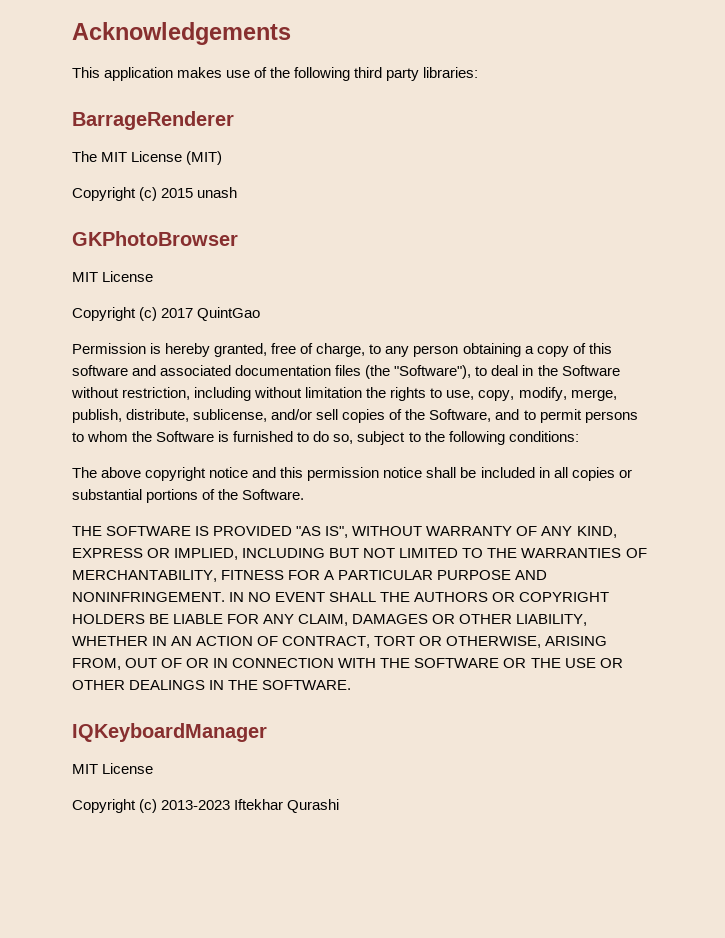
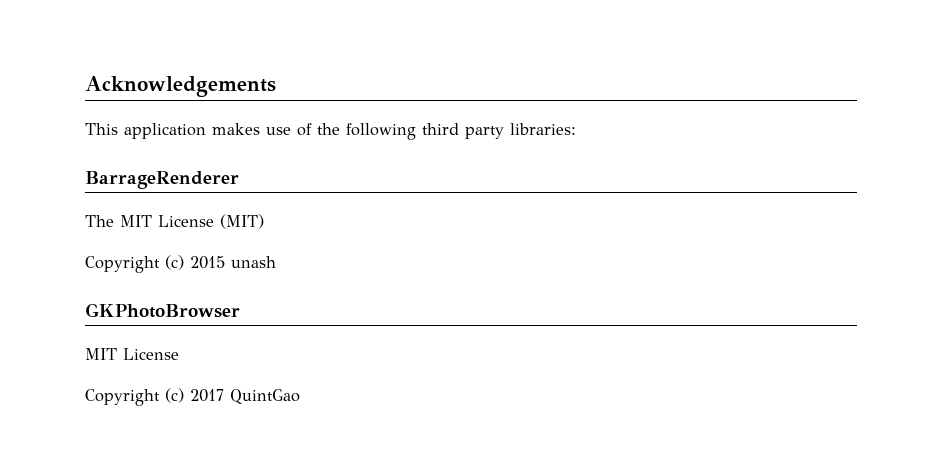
- Permission is hereby granted, free of charge, to any person obtaining a copy of this software and associated documentation files (the "Software"), to deal in the Software without restriction, including without limitation the rights to use, copy, modify, merge, publish, distribute, sublicense, and/or sell copies of the Software, and to permit persons to whom the Software is furnished to do so, subject to the following conditions:
- The above copyright notice and this permission notice shall be included in all copies or substantial portions of the Software.
- THE SOFTWARE IS PROVIDED "AS IS", WITHOUT WARRANTY OF ANY KIND, EXPRESS OR IMPLIED, INCLUDING BUT NOT LIMITED TO THE WARRANTIES OF MERCHANTABILITY, FITNESS FOR A PARTICULAR PURPOSE AND NONINFRINGEMENT. IN NO EVENT SHALL THE AUTHORS OR COPYRIGHT HOLDERS BE LIABLE FOR ANY CLAIM, DAMAGES OR OTHER LIABILITY, WHETHER IN AN ACTION OF CONTRACT, TORT OR OTHERWISE, ARISING FROM, OUT OF OR IN CONNECTION WITH THE SOFTWARE OR THE USE OR OTHER DEALINGS IN THE SOFTWARE.
- IQKeyboardManager
- MIT License
- Copyright (c) 2013-2023 Iftekhar Qurashi

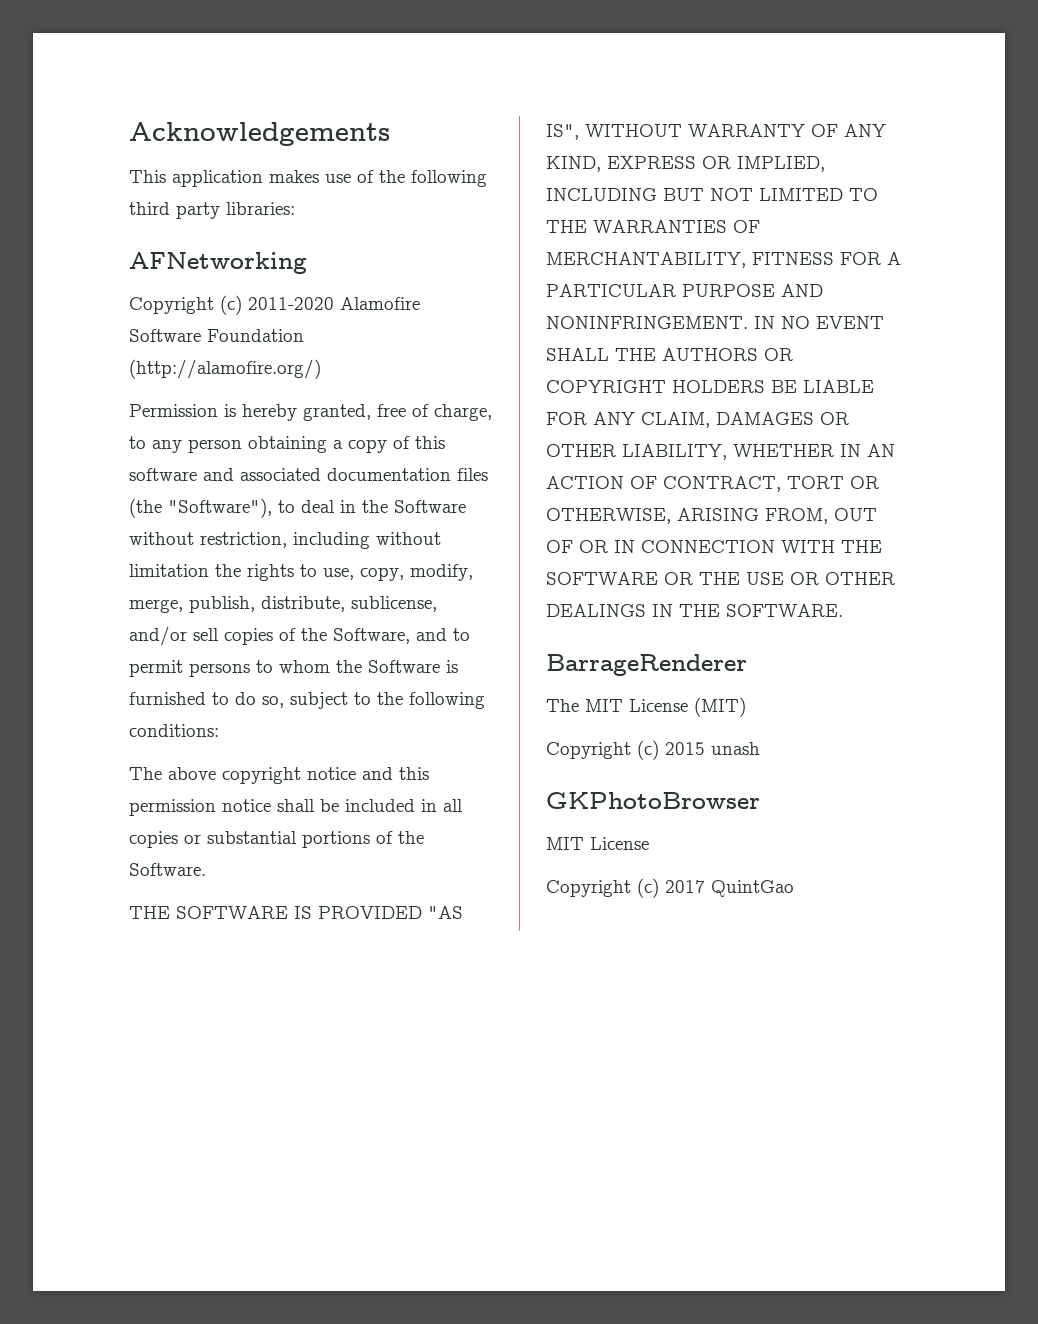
+ AFNetworking
+ Copyright (c) 2011-2020 Alamofire Software Foundation (http://alamofire.org/)
+ Permission is hereby granted, free of charge, to any person obtaining a copy of this software and associated documentation files (the "Software"), to deal in the Software without restriction, including without limitation the rights to use, copy, modify, merge, publish, distribute, sublicense, and/or sell copies of the Software, and to permit persons to whom the Software is furnished to do so, subject to the following conditions:
+ The above copyright notice and this permission notice shall be included in all copies or substantial portions of the Software.
+ THE SOFTWARE IS PROVIDED "AS IS", WITHOUT WARRANTY OF ANY KIND, EXPRESS OR IMPLIED, INCLUDING BUT NOT LIMITED TO THE WARRANTIES OF MERCHANTABILITY, FITNESS FOR A PARTICULAR PURPOSE AND NONINFRINGEMENT. IN NO EVENT SHALL THE AUTHORS OR COPYRIGHT HOLDERS BE LIABLE FOR ANY CLAIM, DAMAGES OR OTHER LIABILITY, WHETHER IN AN ACTION OF CONTRACT, TORT OR OTHERWISE, ARISING FROM, OUT OF OR IN CONNECTION WITH THE SOFTWARE OR THE USE OR OTHER DEALINGS IN THE SOFTWARE.

